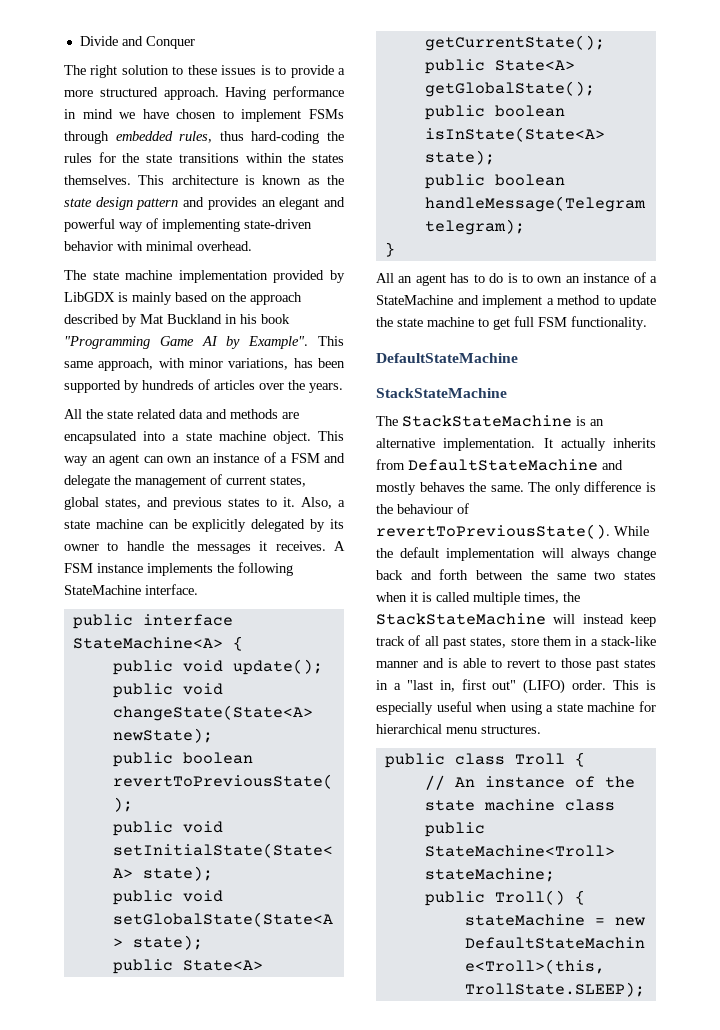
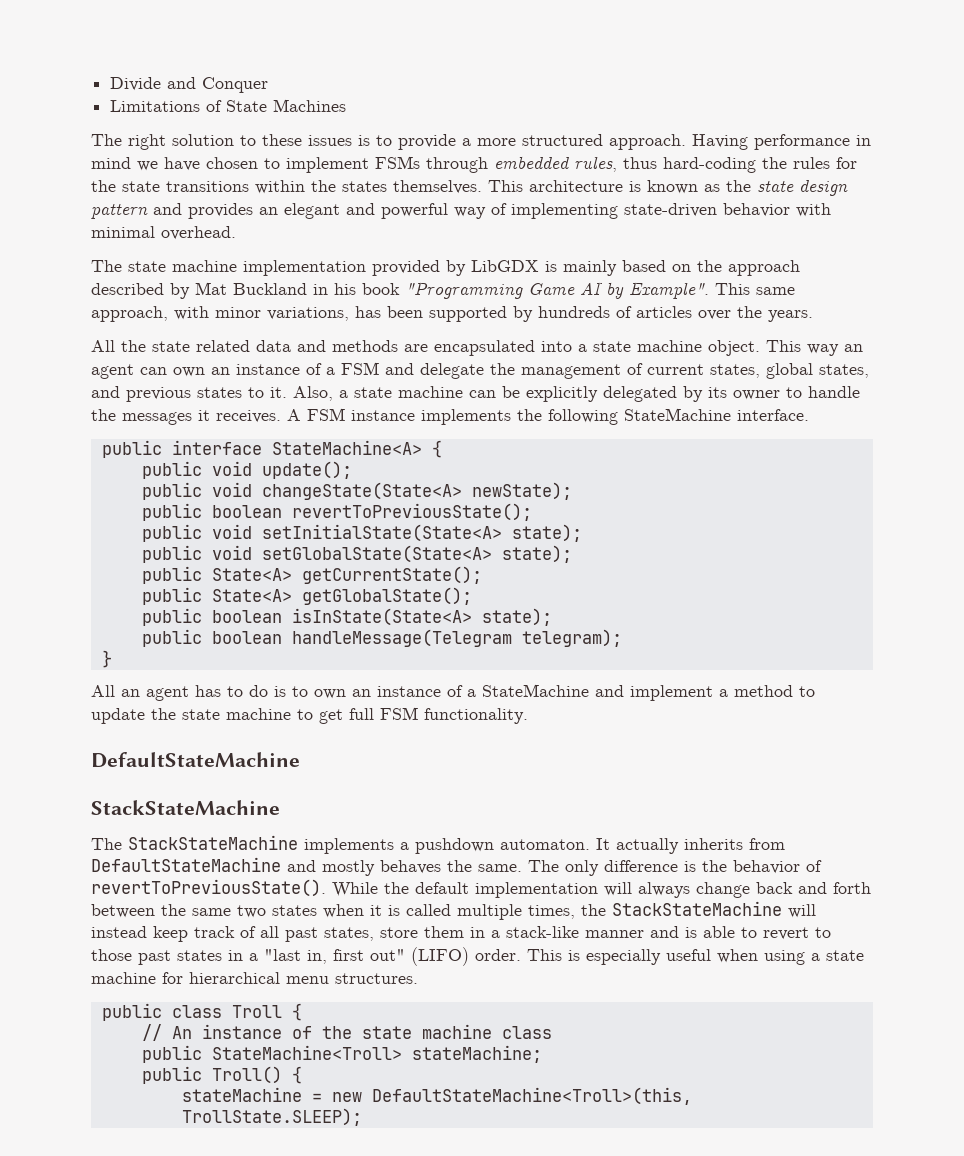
+ Limitations of State Machines
- The StackStateMachine is an alternative implementation.
+ The StackStateMachine implements a pushdown automaton.
- The only difference is the behaviour of revertToPreviousState().
+ The only difference is the behavior of revertToPreviousState().

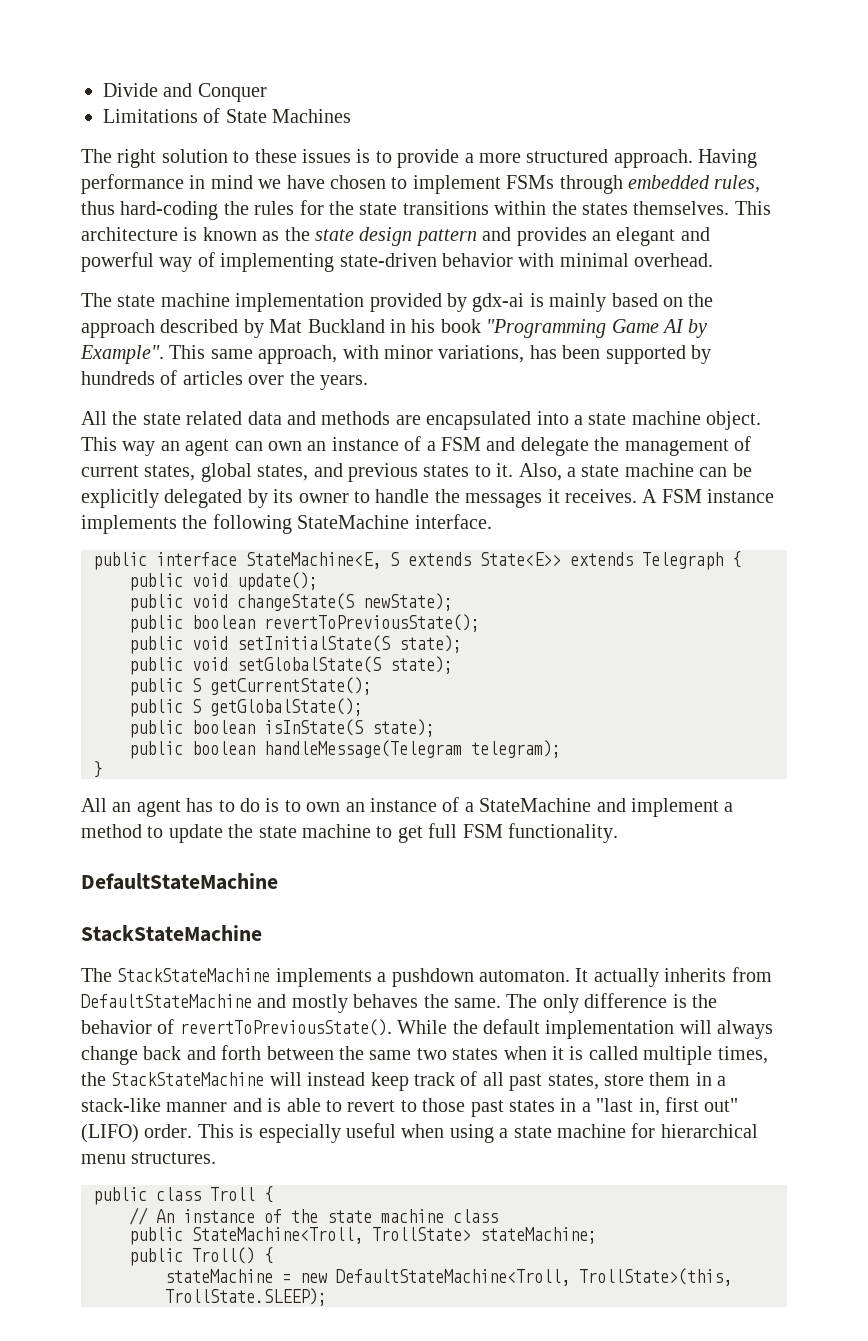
- The state machine implementation provided by LibGDX is mainly based on the approach described by Mat Buckland in his book "Programming Game AI by Example".
+ The state machine implementation provided by gdx-ai is mainly based on the approach described by Mat Buckland in his book "Programming Game AI by Example".
- public interface StateMachine<A> {
+ public interface StateMachine<E, S extends State<E>> extends Telegraph {
- public void changeState(State<A> newState);
+ public void changeState(S newState);
- public void setInitialState(State<A> state);
+ public void setInitialState(S state);
- public void setGlobalState(State<A> state);
- public State<A> getCurrentState();
+ public void setGlobalState(S state);
+ public S getCurrentState();
- public State<A> getGlobalState();
+ public S getGlobalState();
- public boolean isInState(State<A> state);
+ public boolean isInState(S state);
- public StateMachine<Troll> stateMachine;
+ public StateMachine<Troll, TrollState> stateMachine;
- stateMachine = new DefaultStateMachine<Troll>(this, TrollState.SLEEP);
+ stateMachine = new DefaultStateMachine<Troll, TrollState>(this, TrollState.SLEEP);

